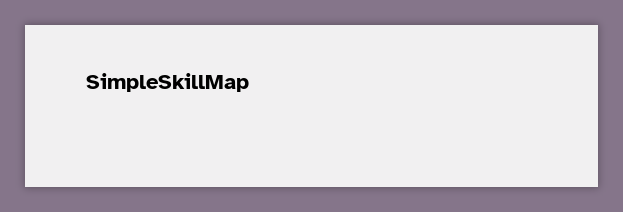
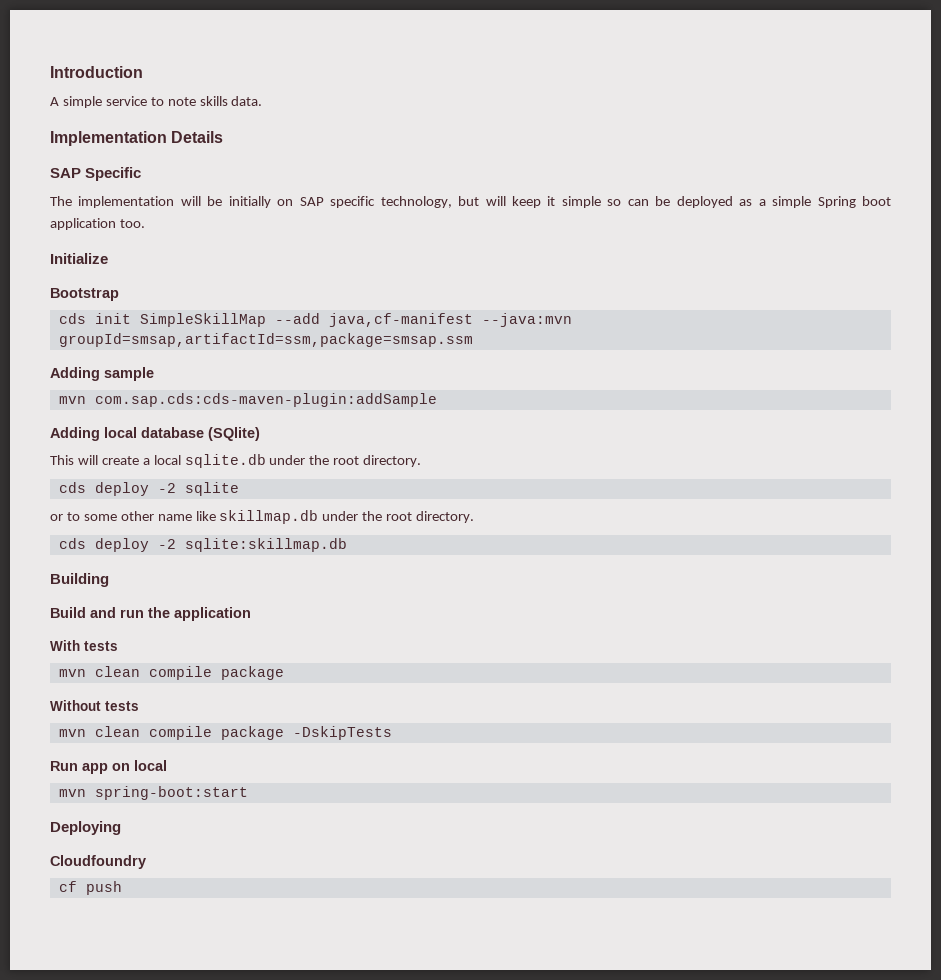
- SimpleSkillMap
+ Introduction
+ A simple service to note skills data.
+ Implementation Details
+ SAP Specific
+ The implementation will be initially on SAP specific technology, but will keep it simple so can be deployed as a simple Spring boot application too.
+ Initialize
+ Bootstrap
+ cds init SimpleSkillMap --add java,cf-manifest --java:mvn groupId=smsap,artifactId=ssm,package=smsap.ssm
+ Adding sample
+ mvn com.sap.cds:cds-maven-plugin:addSample
+ Adding local database (SQlite)
+ This will create a local sqlite.db under the root directory.
+ cds deploy -2 sqlite
+ or to some other name like skillmap.db under the root directory.
+ cds deploy -2 sqlite:skillmap.db
+ Building
+ Build and run the application
+ With tests
+ mvn clean compile package
+ Without tests
+ mvn clean compile package -DskipTests
+ Run app on local
+ mvn spring-boot:start
+ Deploying
+ Cloudfoundry
+ cf push

